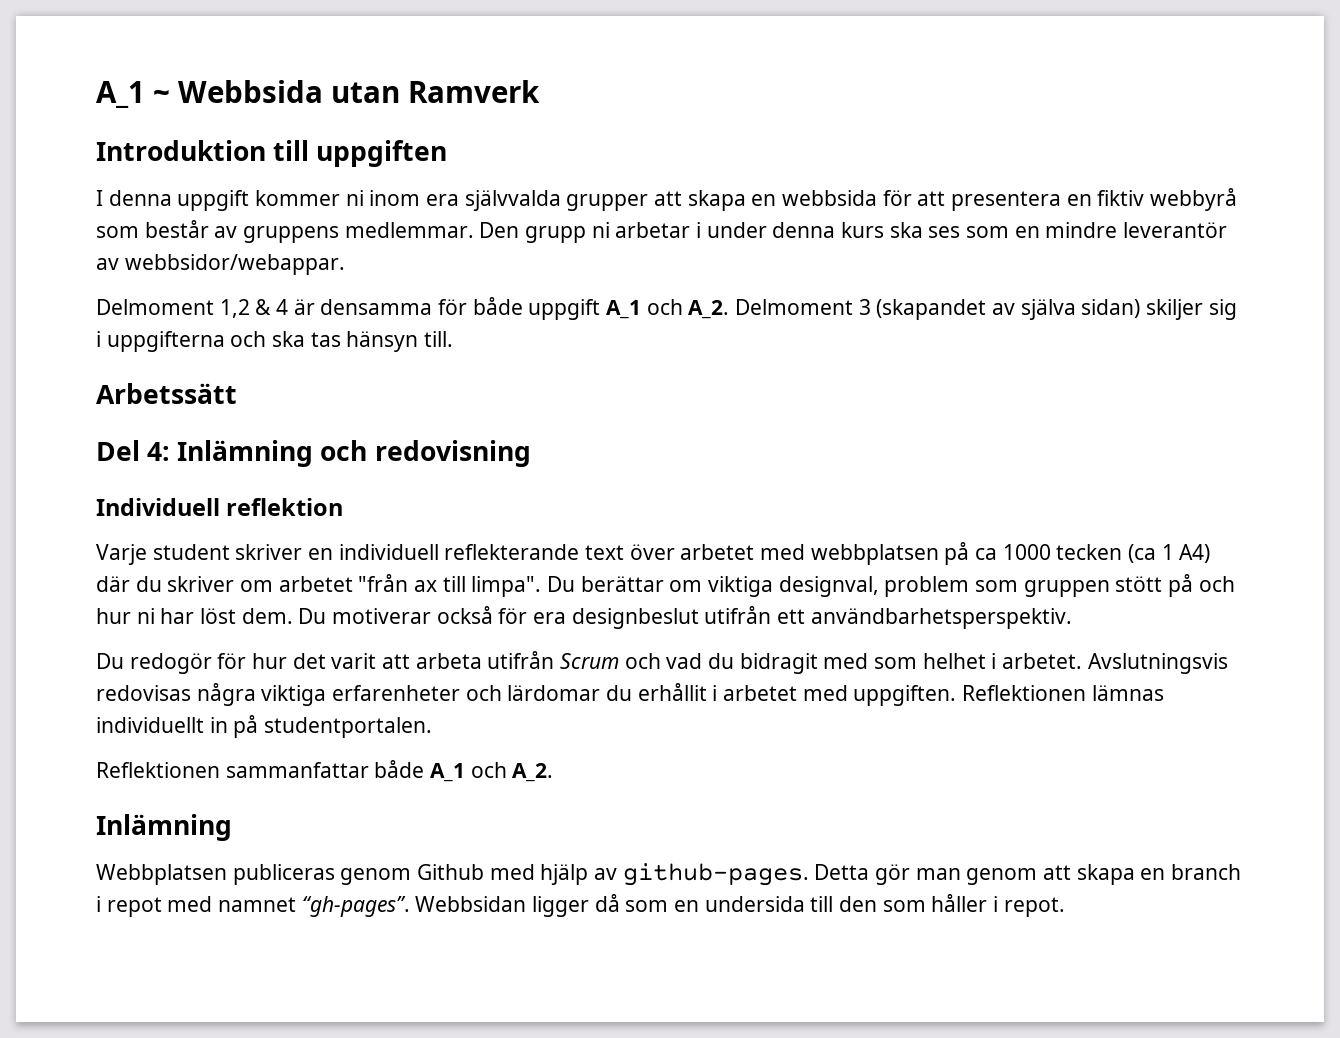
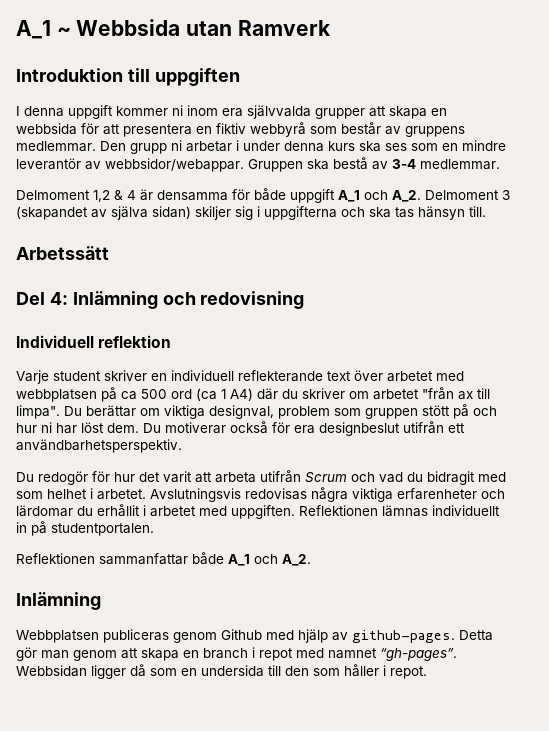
+ Gruppen ska bestå av 3-4 medlemmar.
- Varje student skriver en individuell reflekterande text över arbetet med webbplatsen på ca 1000 tecken (ca 1 A4) där du skriver om arbetet "från ax till limpa".
+ Varje student skriver en individuell reflekterande text över arbetet med webbplatsen på ca 500 ord (ca 1 A4) där du skriver om arbetet "från ax till limpa".

